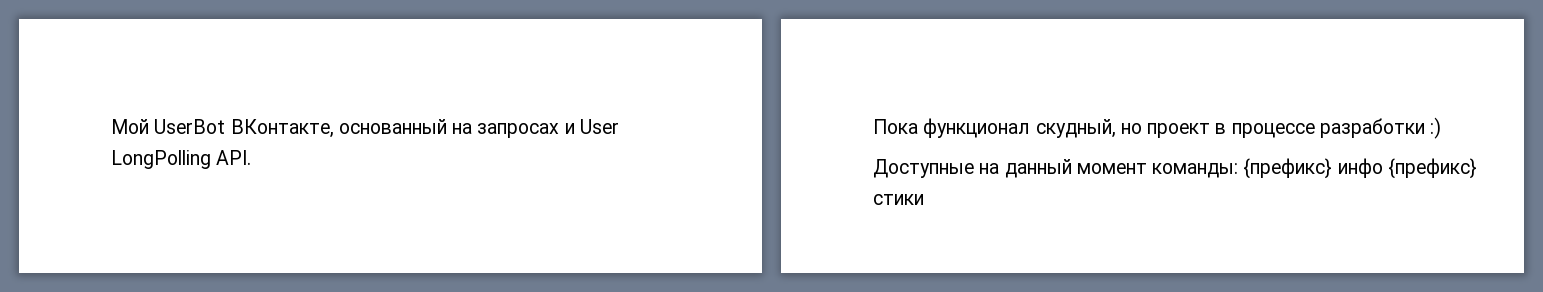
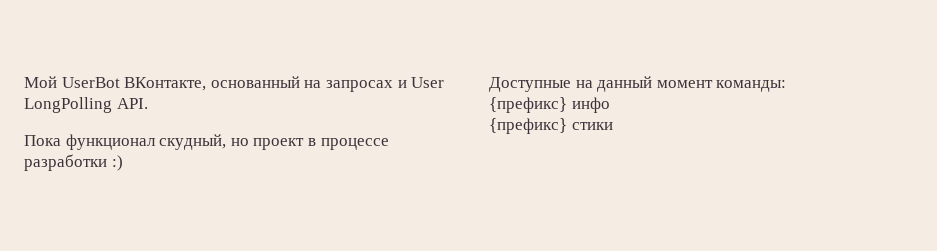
- Доступные на данный момент команды: {префикс} инфо {префикс} стики
+ Доступные на данный момент команды:
+ {префикс} инфо
+ {префикс} стики

